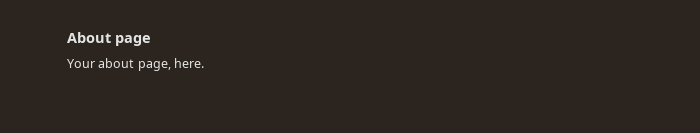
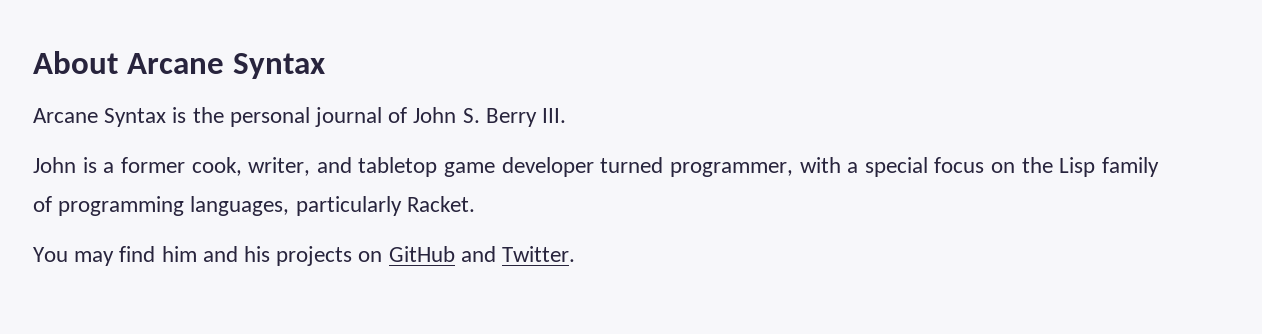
- About page
- Your about page, here.
+ About Arcane Syntax
+ Arcane Syntax is the personal journal of John S. Berry III.
+ John is a former cook, writer, and tabletop game developer turned programmer, with a special focus on the Lisp family of programming languages, particularly Racket.
+ You may find him and his projects on GitHub and Twitter.

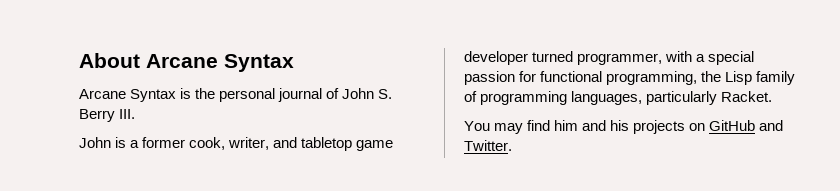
- John is a former cook, writer, and tabletop game developer turned programmer, with a special focus on the Lisp family of programming languages, particularly Racket.
+ John is a former cook, writer, and tabletop game developer turned programmer, with a special passion for functional programming, the Lisp family of programming languages, particularly Racket.

